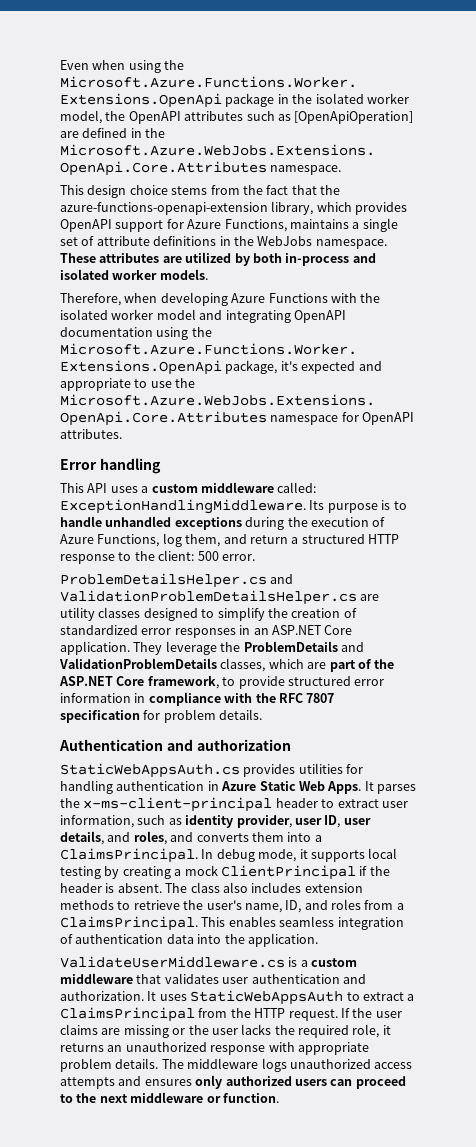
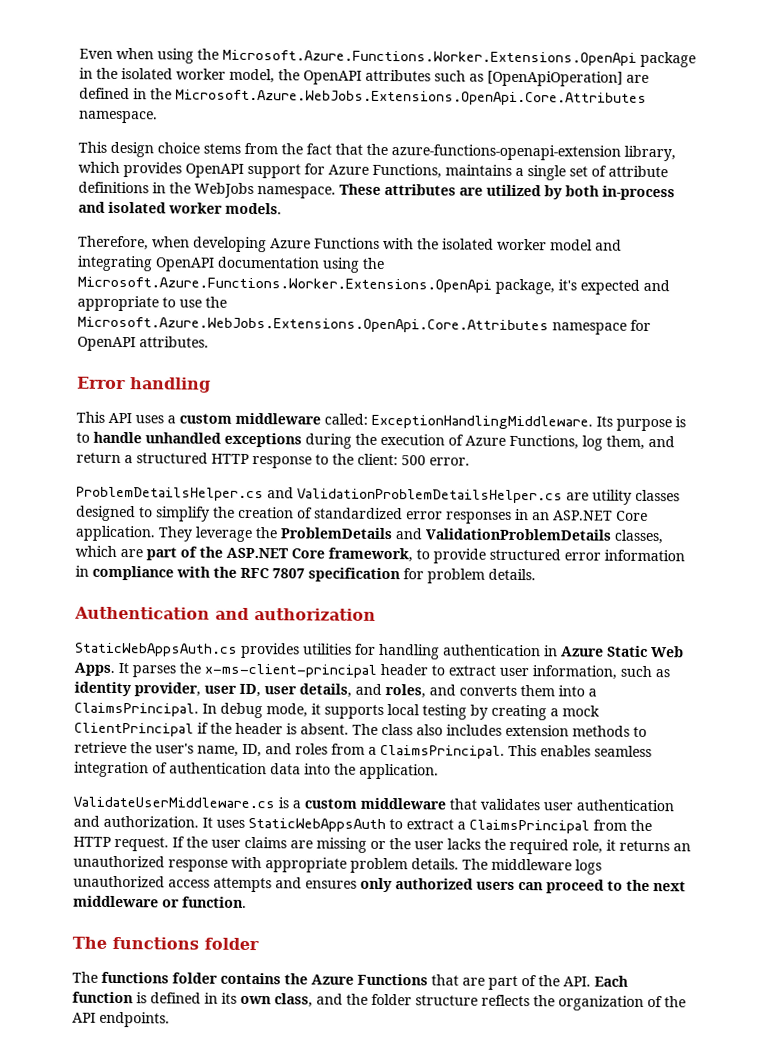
  The middleware logs unauthorized access attempts and ensures only authorized users can proceed to the next middleware or function.
+ The functions folder
+ The functions folder contains the Azure Functions that are part of the API. Each function is defined in its own class, and the folder structure reflects the organization of the API endpoints.

